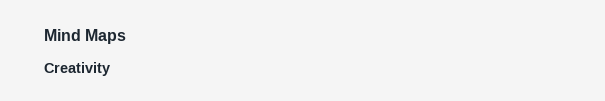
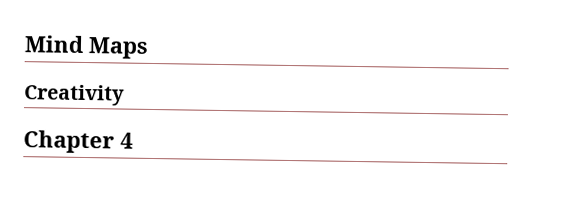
+ Chapter 4

